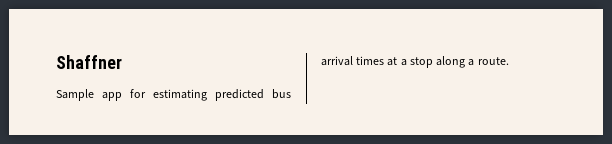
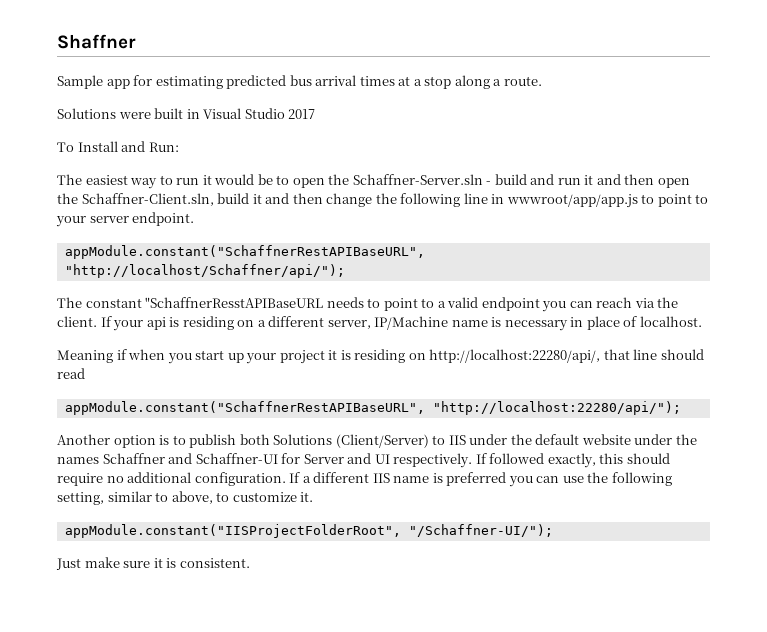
+ Solutions were built in Visual Studio 2017
+ To Install and Run:
+ The easiest way to run it would be to open the Schaffner-Server.sln - build and run it and then open the Schaffner-Client.sln, build it and then change the following line in wwwroot/app/app.js to point to your server endpoint.
+ appModule.constant("SchaffnerRestAPIBaseURL", "http://localhost/Schaffner/api/");
+ The constant "SchaffnerResstAPIBaseURL needs to point to a valid endpoint you can reach via the client. If your api is residing on a different server, IP/Machine name is necessary in place of localhost.
+ Meaning if when you start up your project it is residing on http://localhost:22280/api/, that line should read
+ appModule.constant("SchaffnerRestAPIBaseURL", "http://localhost:22280/api/");
+ Another option is to publish both Solutions (Client/Server) to IIS under the default website under the names Schaffner and Schaffner-UI for Server and UI respectively. If followed exactly, this should require no additional configuration. If a different IIS name is preferred you can use the following setting, similar to above, to customize it.
+ appModule.constant("IISProjectFolderRoot", "/Schaffner-UI/");
+ Just make sure it is consistent.

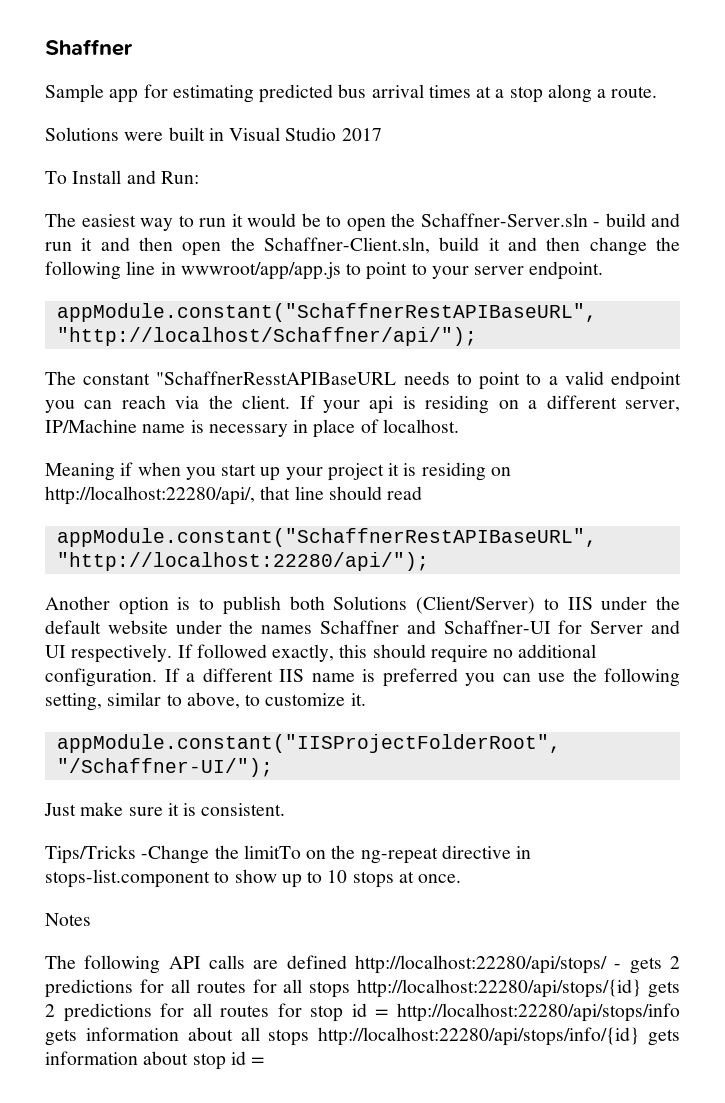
+ Tips/Tricks -Change the limitTo on the ng-repeat directive in stops-list.component to show up to 10 stops at once.
+ Notes
+ The following API calls are defined http://localhost:22280/api/stops/ - gets 2 predictions for all routes for all stops http://localhost:22280/api/stops/{id} gets 2 predictions for all routes for stop id = http://localhost:22280/api/stops/info gets information about all stops http://localhost:22280/api/stops/info/{id} gets information about stop id =

